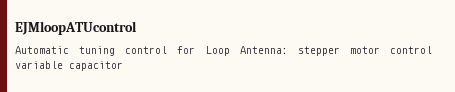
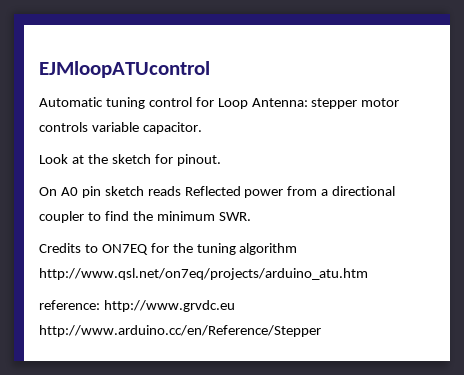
- Automatic tuning control for Loop Antenna: stepper motor control variable capacitor
+ Automatic tuning control for Loop Antenna: stepper motor controls variable capacitor.
+ Look at the sketch for pinout.
+ On A0 pin sketch reads Reflected power from a directional coupler to find the minimum SWR.
+ Credits to ON7EQ for the tuning algorithm http://www.qsl.net/on7eq/projects/arduino_atu.htm
+ reference: http://www.grvdc.eu http://www.arduino.cc/en/Reference/Stepper

